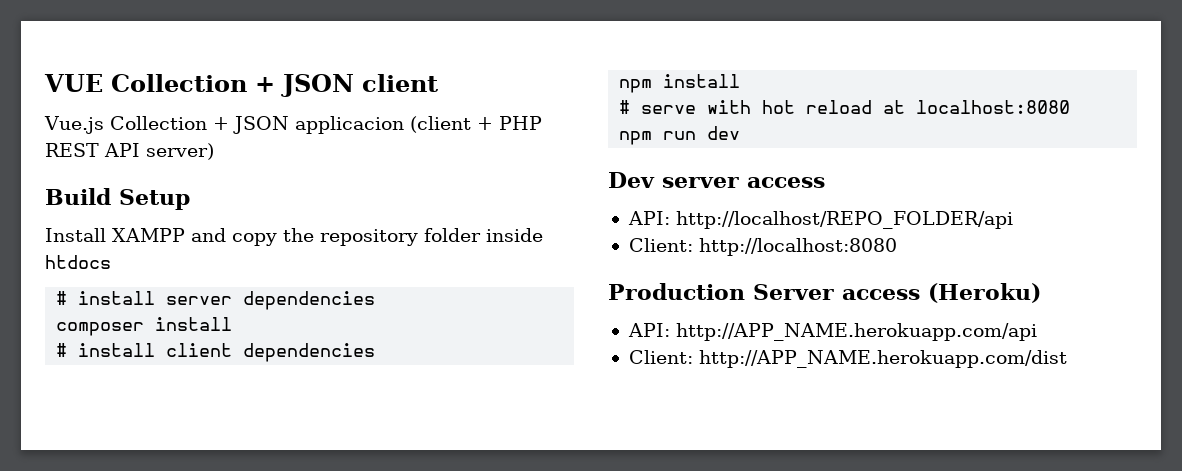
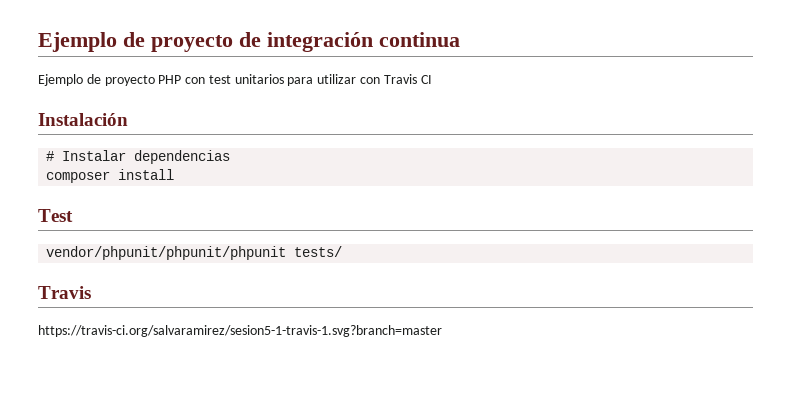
- VUE Collection + JSON client
- Vue.js Collection + JSON applicacion (client + PHP REST API server)
- Build Setup
- Install XAMPP and copy the repository folder inside htdocs
- # install server dependencies
+ Ejemplo de proyecto de integración continua
+ Ejemplo de proyecto PHP con test unitarios para utilizar con Travis CI
+ Instalación
+ # Instalar dependencias
  composer install
- # install client dependencies
- npm install
- # serve with hot reload at localhost:8080
- npm run dev
- Dev server access
- API: http://localhost/REPO_FOLDER/api
- Client: http://localhost:8080
- Production Server access (Heroku)
- API: http://APP_NAME.herokuapp.com/api
- Client: http://APP_NAME.herokuapp.com/dist
+ Test
+ vendor/phpunit/phpunit/phpunit tests/
+ Travis
+ https://travis-ci.org/salvaramirez/sesion5-1-travis-1.svg?branch=master

